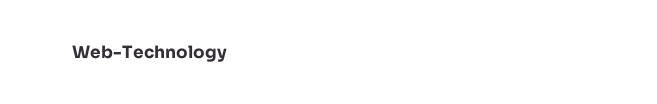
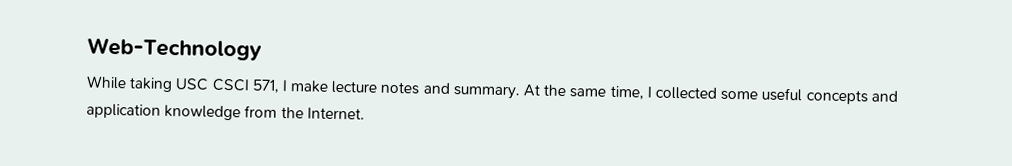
+ While taking USC CSCI 571, I make lecture notes and summary. At the same time, I collected some useful concepts and application knowledge from the Internet.

